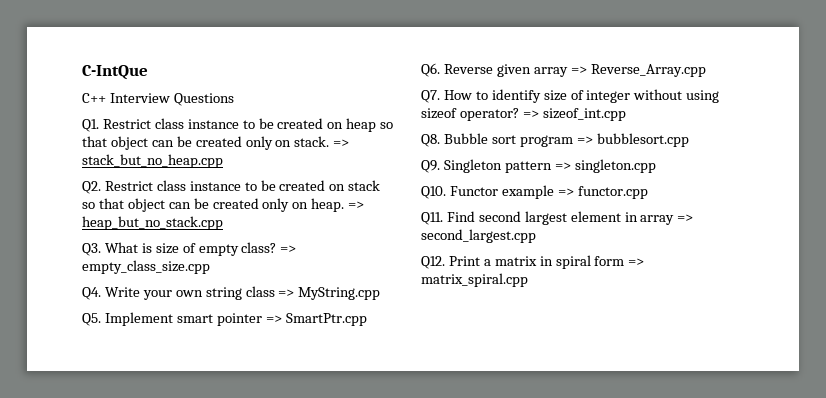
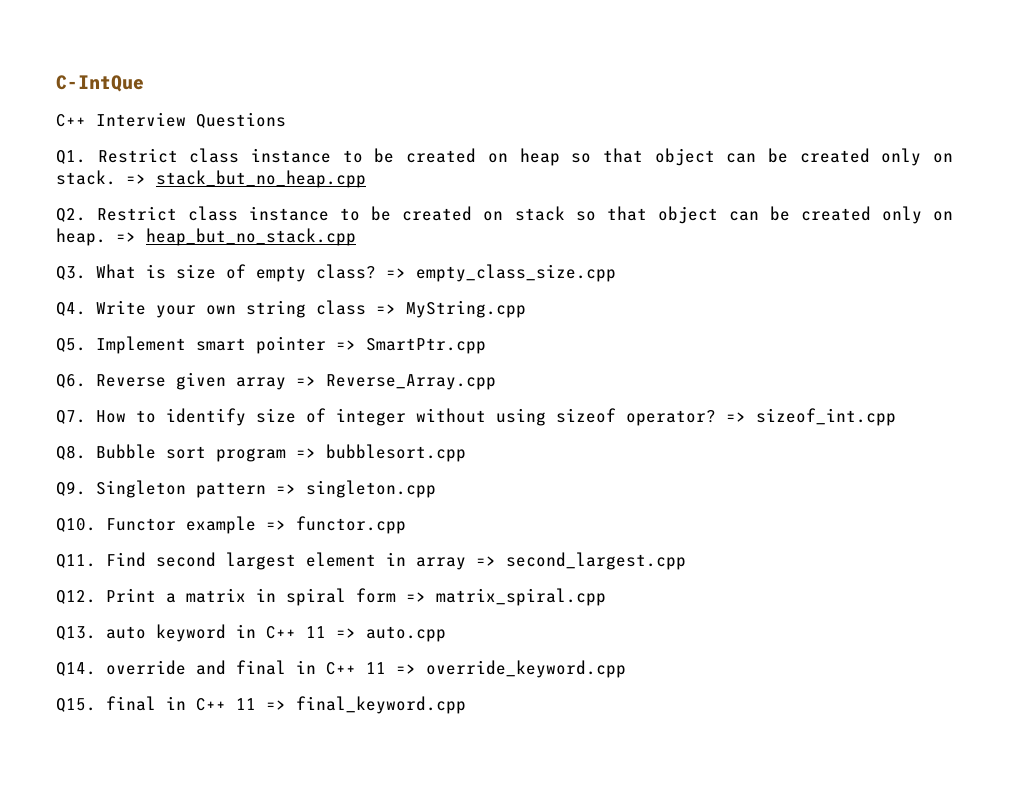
+ Q13. auto keyword in C++ 11 => auto.cpp
+ Q14. override and final in C++ 11 => override_keyword.cpp
+ Q15. final in C++ 11 => final_keyword.cpp

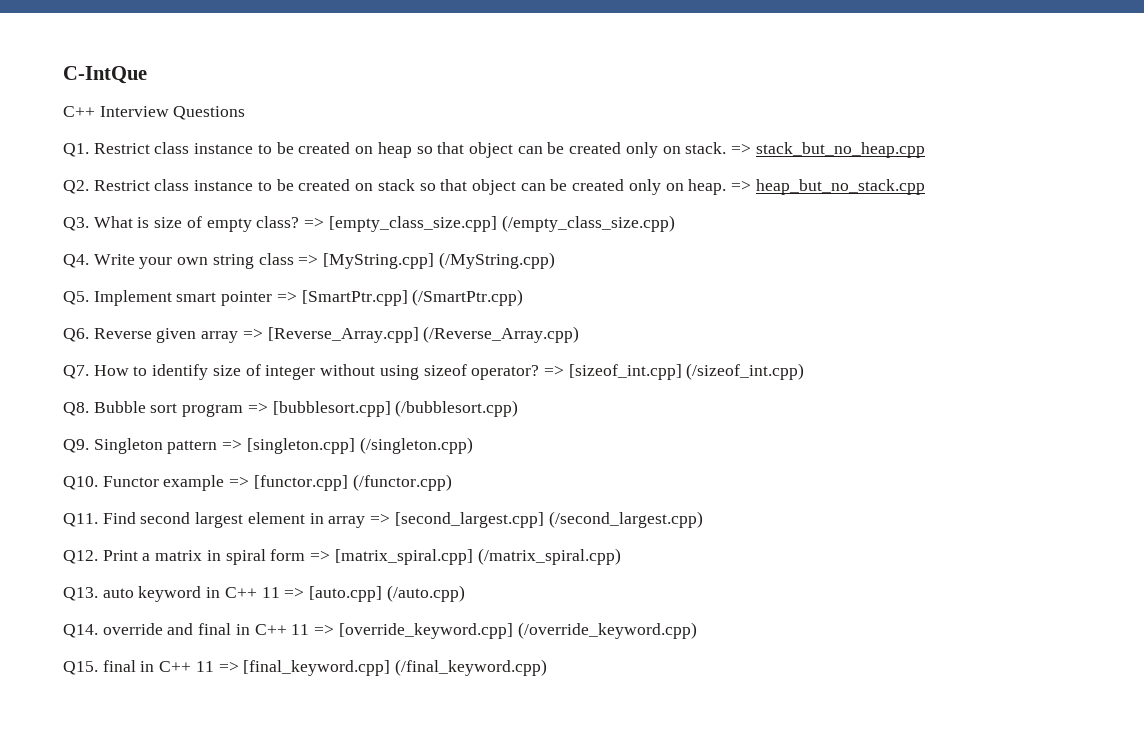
- => empty_class_size.cpp
+ => [empty_class_size.cpp] (/empty_class_size.cpp)
- Q4. Write your own string class => MyString.cpp
+ Q4. Write your own string class => [MyString.cpp] (/MyString.cpp)
- Q5. Implement smart pointer => SmartPtr.cpp
+ Q5. Implement smart pointer => [SmartPtr.cpp] (/SmartPtr.cpp)
- Q6. Reverse given array => Reverse_Array.cpp
+ Q6. Reverse given array => [Reverse_Array.cpp] (/Reverse_Array.cpp)
- => sizeof_int.cpp
+ => [sizeof_int.cpp] (/sizeof_int.cpp)
- Q8. Bubble sort program => bubblesort.cpp
+ Q8. Bubble sort program => [bubblesort.cpp] (/bubblesort.cpp)
- Q9. Singleton pattern => singleton.cpp
+ Q9. Singleton pattern => [singleton.cpp] (/singleton.cpp)
- Q10. Functor example => functor.cpp
+ Q10. Functor example => [functor.cpp] (/functor.cpp)
- Q11. Find second largest element in array => second_largest.cpp
+ Q11. Find second largest element in array => [second_largest.cpp] (/second_largest.cpp)
- Q12. Print a matrix in spiral form => matrix_spiral.cpp
+ Q12. Print a matrix in spiral form => [matrix_spiral.cpp] (/matrix_spiral.cpp)
- Q13. auto keyword in C++ 11 => auto.cpp
+ Q13. auto keyword in C++ 11 => [auto.cpp] (/auto.cpp)
- Q14. override and final in C++ 11 => override_keyword.cpp
+ Q14. override and final in C++ 11 => [override_keyword.cpp] (/override_keyword.cpp)
- Q15. final in C++ 11 => final_keyword.cpp
+ Q15. final in C++ 11 => [final_keyword.cpp] (/final_keyword.cpp)

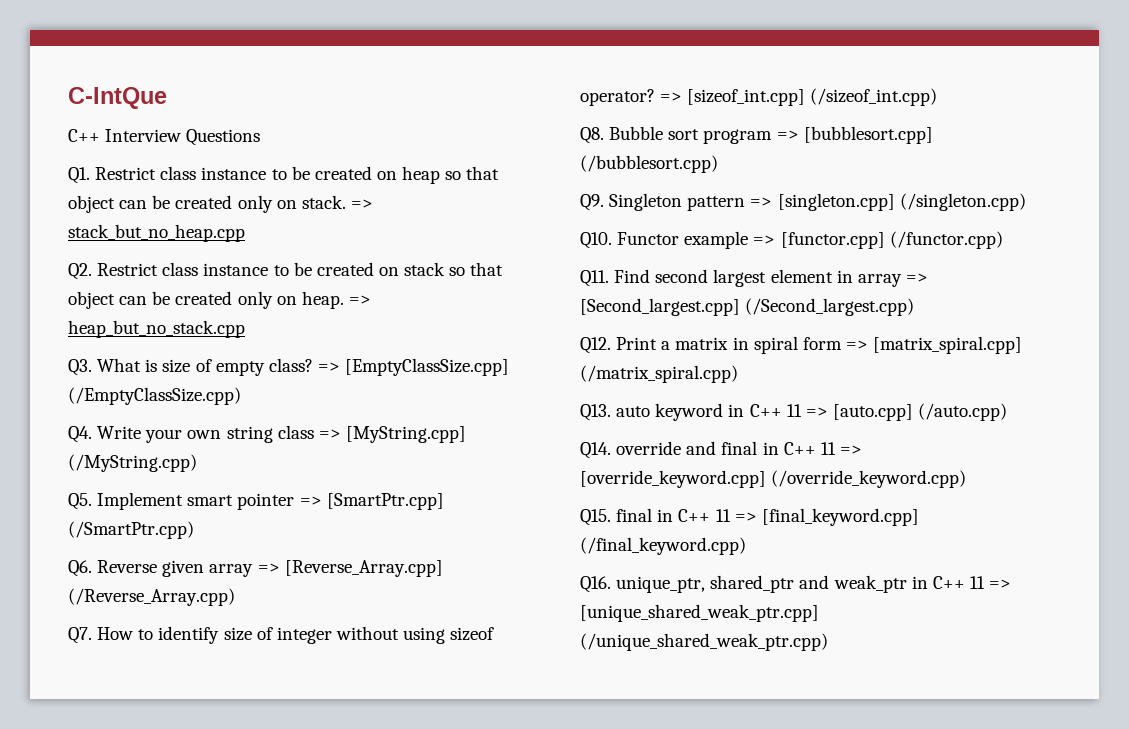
- => [empty_class_size.cpp] (/empty_class_size.cpp)
+ => [EmptyClassSize.cpp] (/EmptyClassSize.cpp)
- Q11. Find second largest element in array => [second_largest.cpp] (/second_largest.cpp)
+ Q11. Find second largest element in array => [Second_largest.cpp] (/Second_largest.cpp)
+ Q16. unique_ptr, shared_ptr and weak_ptr in C++ 11 => [unique_shared_weak_ptr.cpp] (/unique_shared_weak_ptr.cpp)

